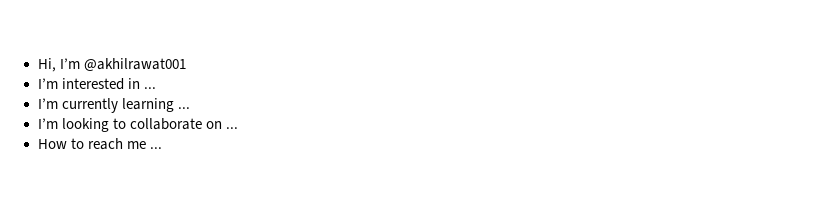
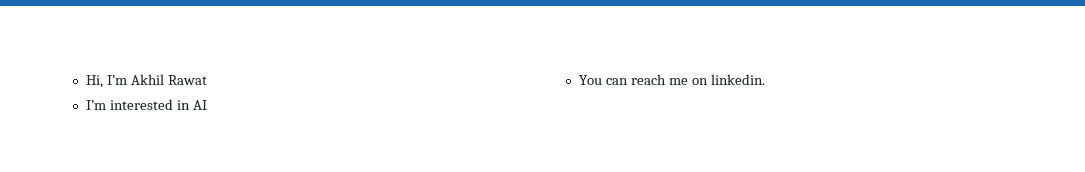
- Hi, I’m @akhilrawat001
+ Hi, I’m Akhil Rawat
- I’m interested in ...
- I’m currently learning ...
- I’m looking to collaborate on ...
- How to reach me ...
+ I’m interested in AI
+ You can reach me on linkedin.

